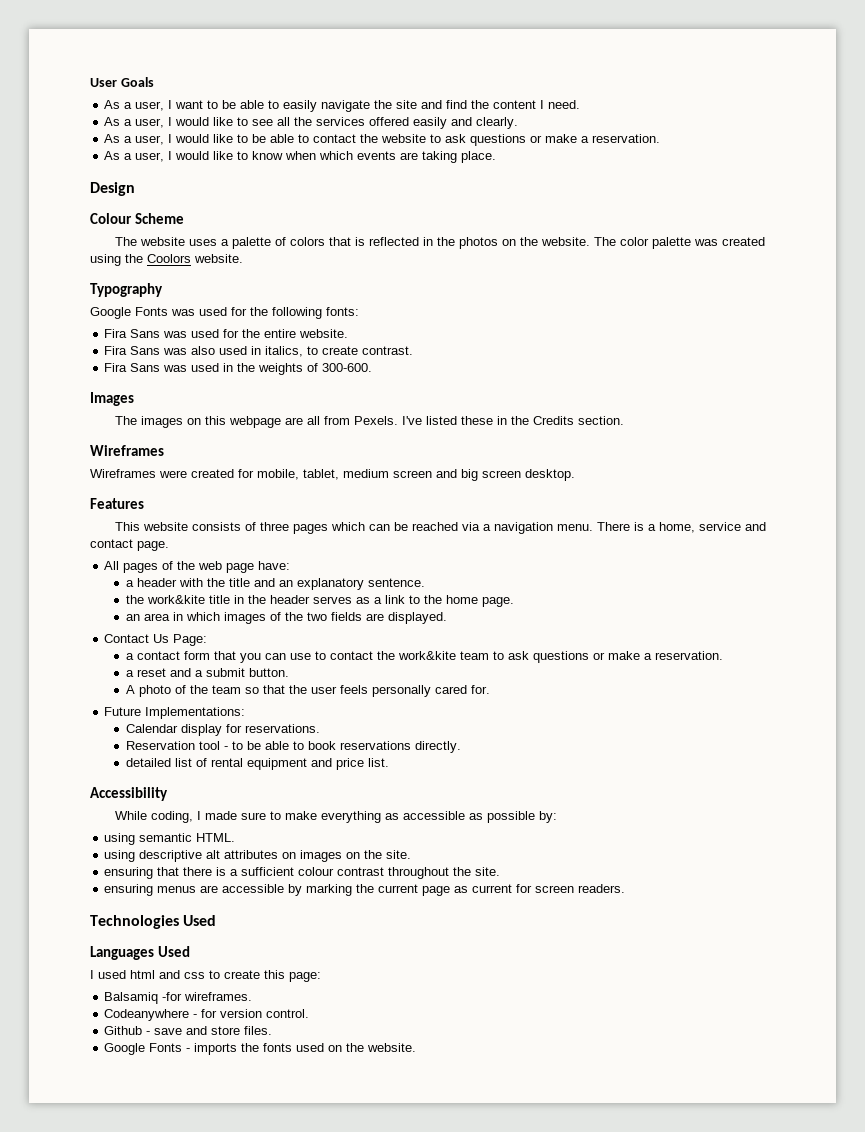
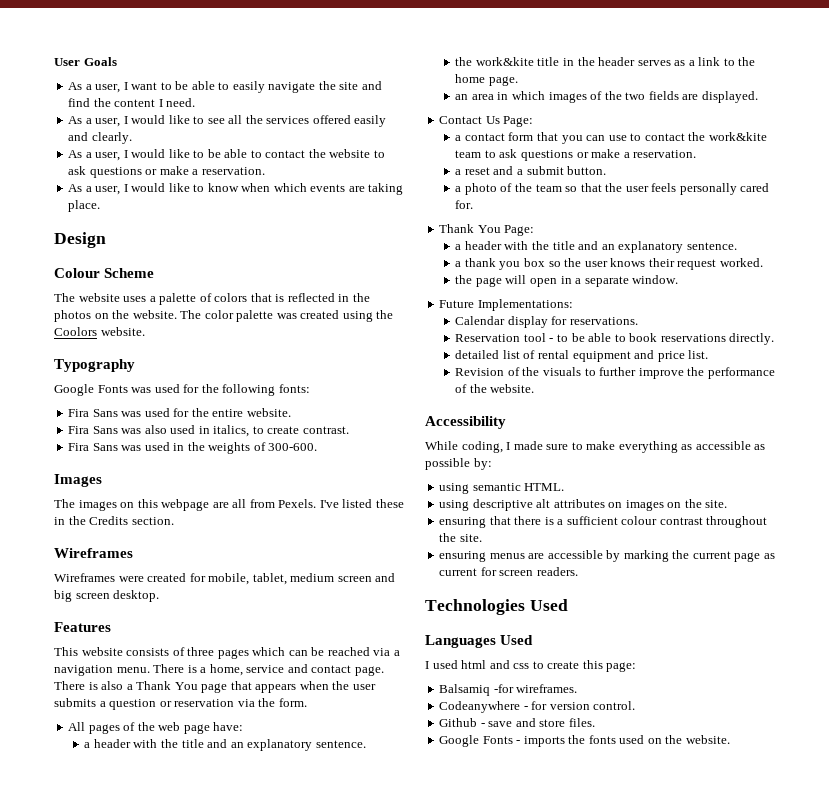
+ There is also a Thank You page that appears when the user submits a question or reservation via the form.
- A photo of the team so that the user feels personally cared for.
+ a photo of the team so that the user feels personally cared for.
+ Thank You Page:
+ a header with the title and an explanatory sentence.
+ a thank you box so the user knows their request worked.
+ the page will open in a separate window.
+ Revision of the visuals to further improve the performance of the website.

